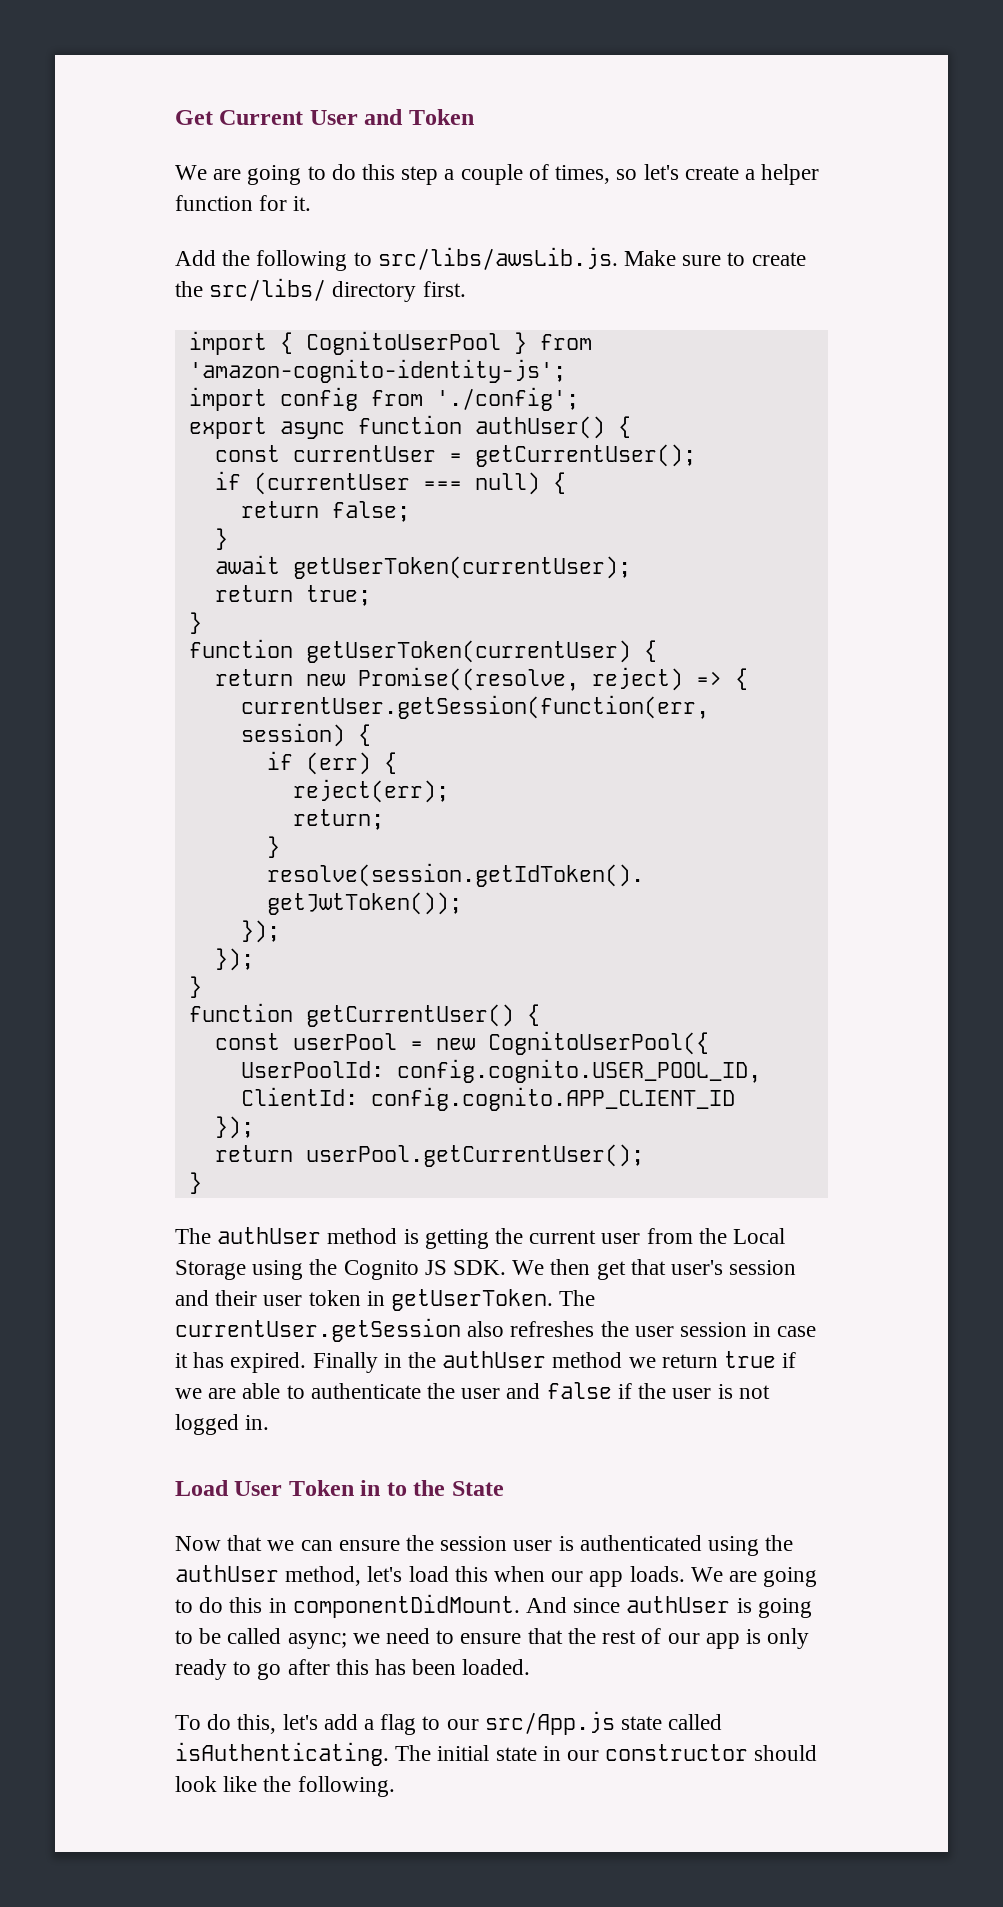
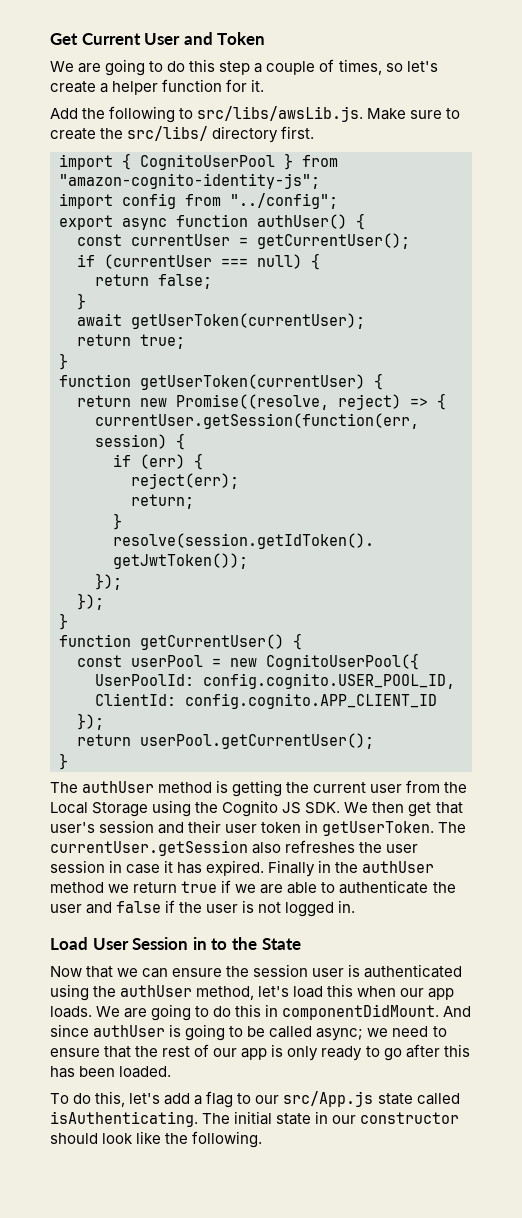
- import { CognitoUserPool } from 'amazon-cognito-identity-js';
+ import { CognitoUserPool } from "amazon-cognito-identity-js";
- import config from './config';
+ import config from "../config";
- Load User Token in to the State
+ Load User Session in to the State

